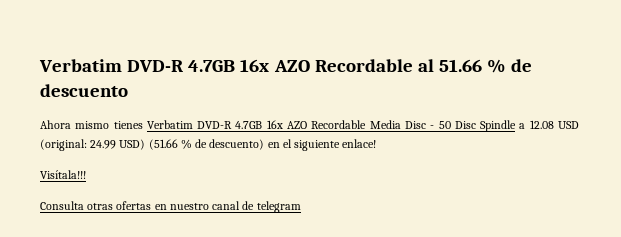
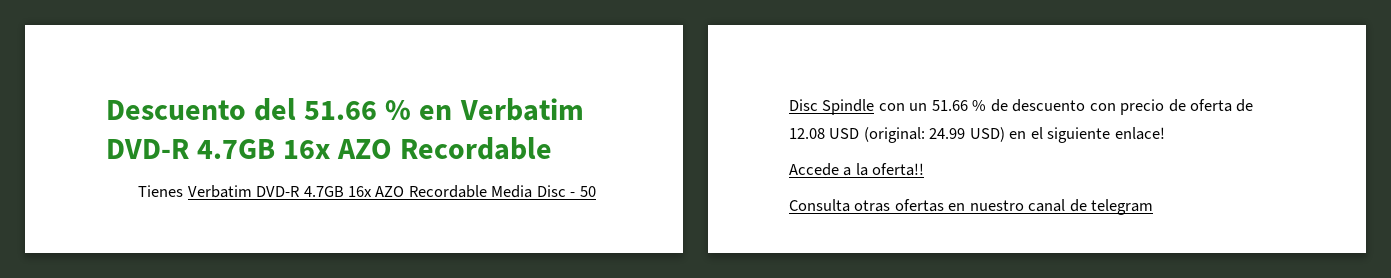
- Verbatim DVD-R 4.7GB 16x AZO Recordable al 51.66 % de descuento
- Ahora mismo tienes Verbatim DVD-R 4.7GB 16x AZO Recordable Media Disc - 50 Disc Spindle a 12.08 USD (original: 24.99 USD) (51.66 % de descuento) en el siguiente enlace!
+ Descuento del 51.66 % en Verbatim DVD-R 4.7GB 16x AZO Recordable
+ Tienes Verbatim DVD-R 4.7GB 16x AZO Recordable Media Disc - 50 Disc Spindle con un 51.66 % de descuento con precio de oferta de 12.08 USD (original: 24.99 USD) en el siguiente enlace!
- Visítala!!!
+ Accede a la oferta!!

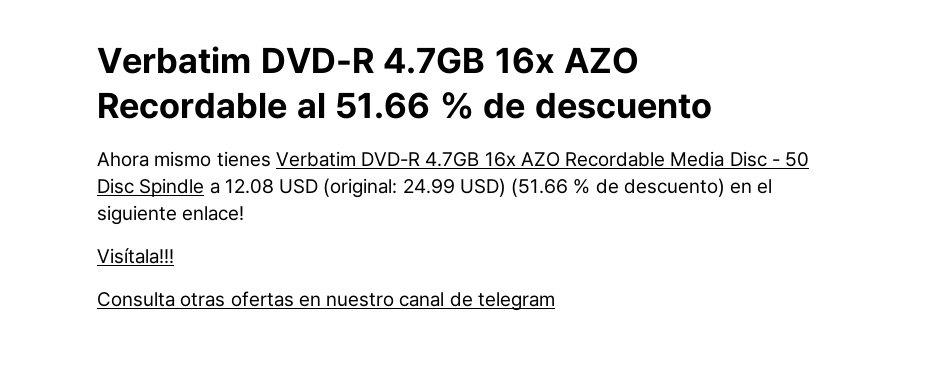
- Descuento del 51.66 % en Verbatim DVD-R 4.7GB 16x AZO Recordable
- Tienes Verbatim DVD-R 4.7GB 16x AZO Recordable Media Disc - 50 Disc Spindle con un 51.66 % de descuento con precio de oferta de 12.08 USD (original: 24.99 USD) en el siguiente enlace!
+ Verbatim DVD-R 4.7GB 16x AZO Recordable al 51.66 % de descuento
+ Ahora mismo tienes Verbatim DVD-R 4.7GB 16x AZO Recordable Media Disc - 50 Disc Spindle a 12.08 USD (original: 24.99 USD) (51.66 % de descuento) en el siguiente enlace!
- Accede a la oferta!!
+ Visítala!!!

